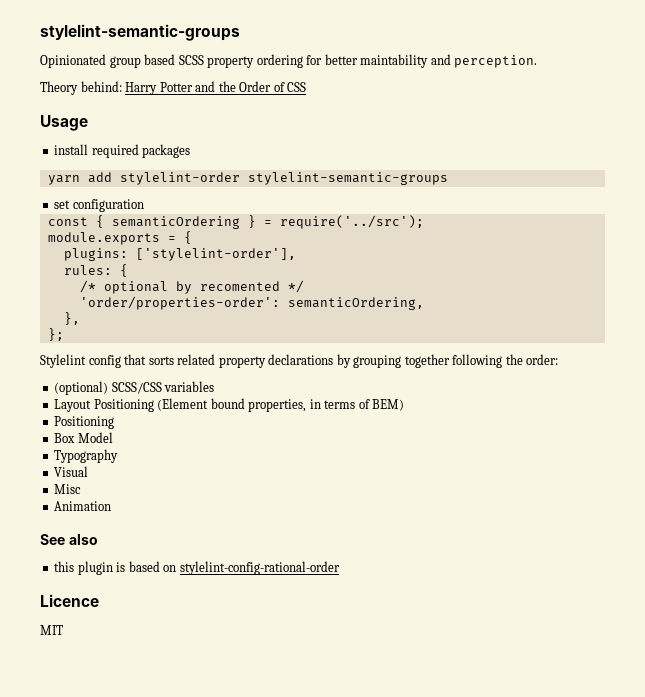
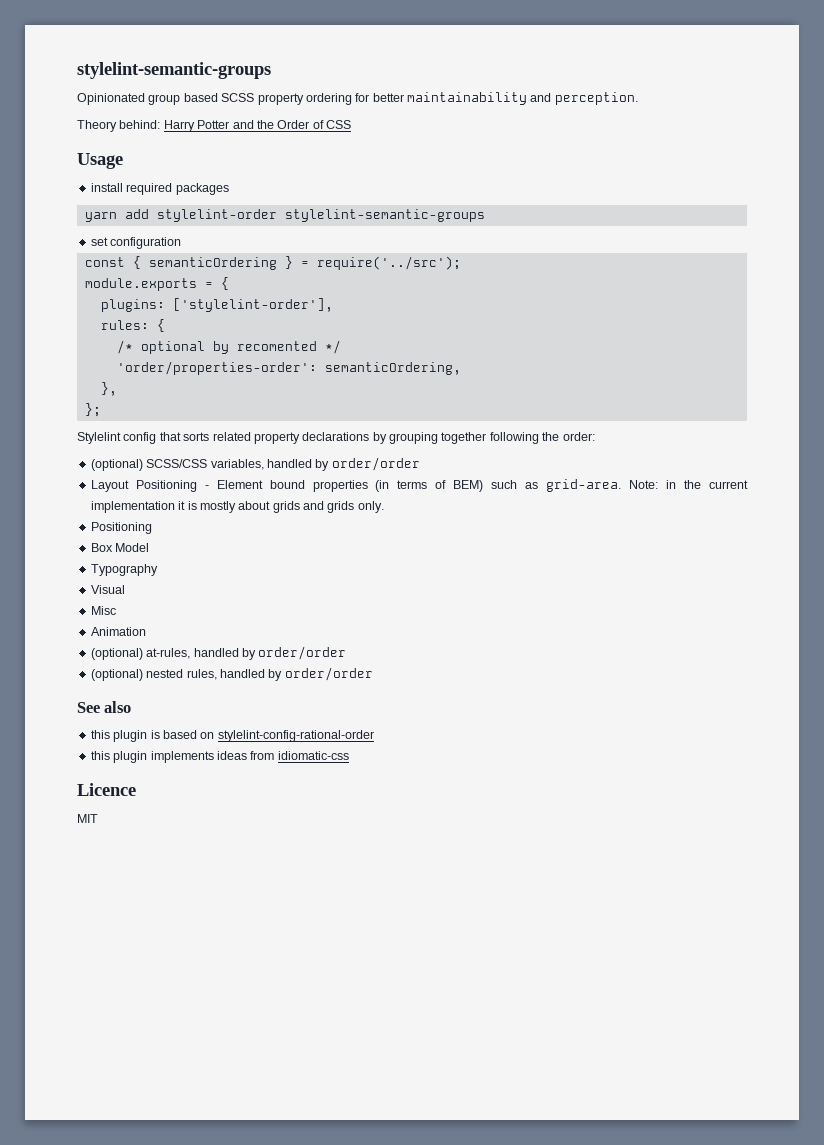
- Opinionated group based SCSS property ordering for better maintability and perception.
+ Opinionated group based SCSS property ordering for better maintainability and perception.
- (optional) SCSS/CSS variables
- Layout Positioning (Element bound properties, in terms of BEM)
+ (optional) SCSS/CSS variables, handled by order/order
+ Layout Positioning - Element bound properties (in terms of BEM) such as grid-area. Note: in the current implementation it is mostly about grids and grids only.
+ (optional) at-rules, handled by order/order
+ (optional) nested rules, handled by order/order
+ this plugin implements ideas from idiomatic-css

